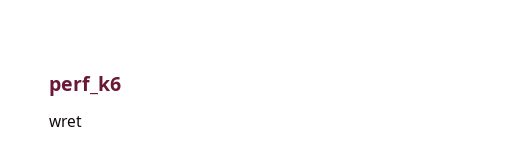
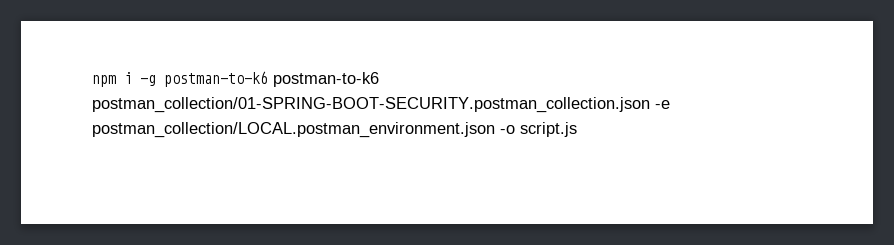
- perf_k6
- wret
+ npm i -g postman-to-k6 postman-to-k6 postman_collection/01-SPRING-BOOT-SECURITY.postman_collection.json -e postman_collection/LOCAL.postman_environment.json -o script.js

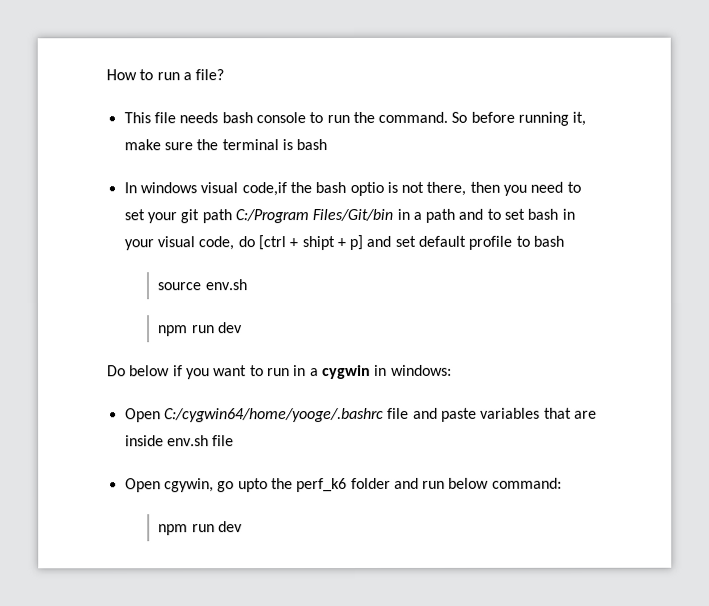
- npm i -g postman-to-k6 postman-to-k6 postman_collection/01-SPRING-BOOT-SECURITY.postman_collection.json -e postman_collection/LOCAL.postman_environment.json -o script.js
+ How to run a file?
+ This file needs bash console to run the command. So before running it, make sure the terminal is bash
+ In windows visual code,if the bash optio is not there, then you need to set your git path C:/Program Files/Git/bin in a path and to set bash in your visual code, do [ctrl + shipt + p] and set default profile to bash
+ source env.sh
+ npm run dev
+ Do below if you want to run in a cygwin in windows:
+ Open C:/cygwin64/home/yooge/.bashrc file and paste variables that are inside env.sh file
+ Open cgywin, go upto the perf_k6 folder and run below command:
+ npm run dev

